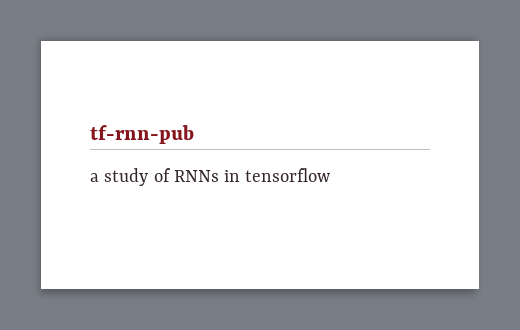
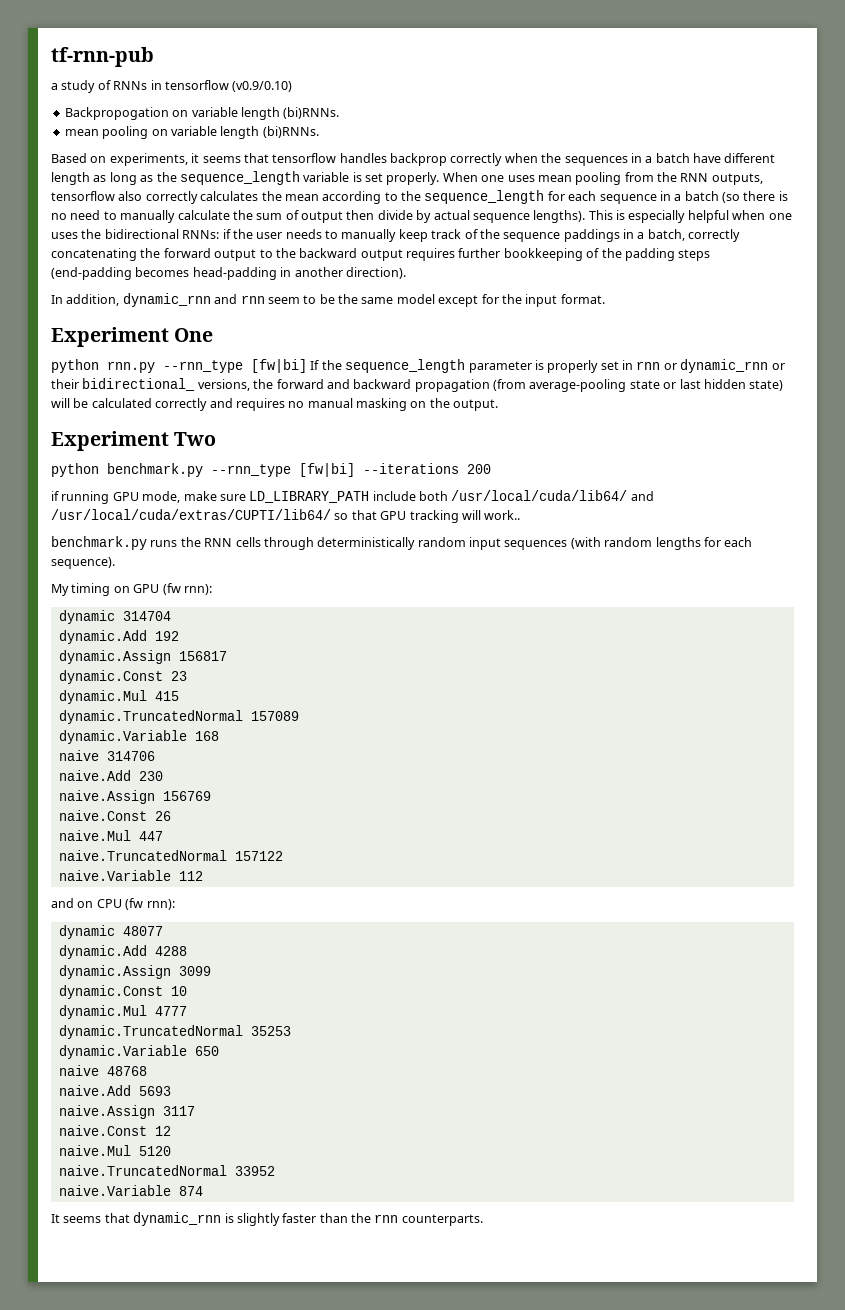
- a study of RNNs in tensorflow
+ a study of RNNs in tensorflow (v0.9/0.10)
+ Backpropogation on variable length (bi)RNNs.
+ mean pooling on variable length (bi)RNNs.
+ Based on experiments, it seems that tensorflow handles backprop correctly when the sequences in a batch have different length as long as the sequence_length variable is set properly. When one uses mean pooling from the RNN outputs, tensorflow also correctly calculates the mean according to the sequence_length for each sequence in a batch (so there is no need to manually calculate the sum of output then divide by actual sequence lengths). This is especially helpful when one uses the bidirectional RNNs: if the user needs to manually keep track of the sequence paddings in a batch, correctly concatenating the forward output to the backward output requires further bookkeeping of the padding steps (end-padding becomes head-padding in another direction).
+ In addition, dynamic_rnn and rnn seem to be the same model except for the input format.
+ Experiment One
+ python rnn.py --rnn_type [fw|bi] If the sequence_length parameter is properly set in rnn or dynamic_rnn or their bidirectional_ versions, the forward and backward propagation (from average-pooling state or last hidden state) will be calculated correctly and requires no manual masking on the output.
+ Experiment Two
+ python benchmark.py --rnn_type [fw|bi] --iterations 200
+ if running GPU mode, make sure LD_LIBRARY_PATH include both /usr/local/cuda/lib64/ and /usr/local/cuda/extras/CUPTI/lib64/ so that GPU tracking will work..
+ benchmark.py runs the RNN cells through deterministically random input sequences (with random lengths for each sequence).
+ My timing on GPU (fw rnn):
+ dynamic 314704
+ dynamic.Add 192
+ dynamic.Assign 156817
+ dynamic.Const 23
+ dynamic.Mul 415
+ dynamic.TruncatedNormal 157089
+ dynamic.Variable 168
+ naive 314706
+ naive.Add 230
+ naive.Assign 156769
+ naive.Const 26
+ naive.Mul 447
+ naive.TruncatedNormal 157122
+ naive.Variable 112
+ and on CPU (fw rnn):
+ dynamic 48077
+ dynamic.Add 4288
+ dynamic.Assign 3099
+ dynamic.Const 10
+ dynamic.Mul 4777
+ dynamic.TruncatedNormal 35253
+ dynamic.Variable 650
+ naive 48768
+ naive.Add 5693
+ naive.Assign 3117
+ naive.Const 12
+ naive.Mul 5120
+ naive.TruncatedNormal 33952
+ naive.Variable 874
+ It seems that dynamic_rnn is slightly faster than the rnn counterparts.

